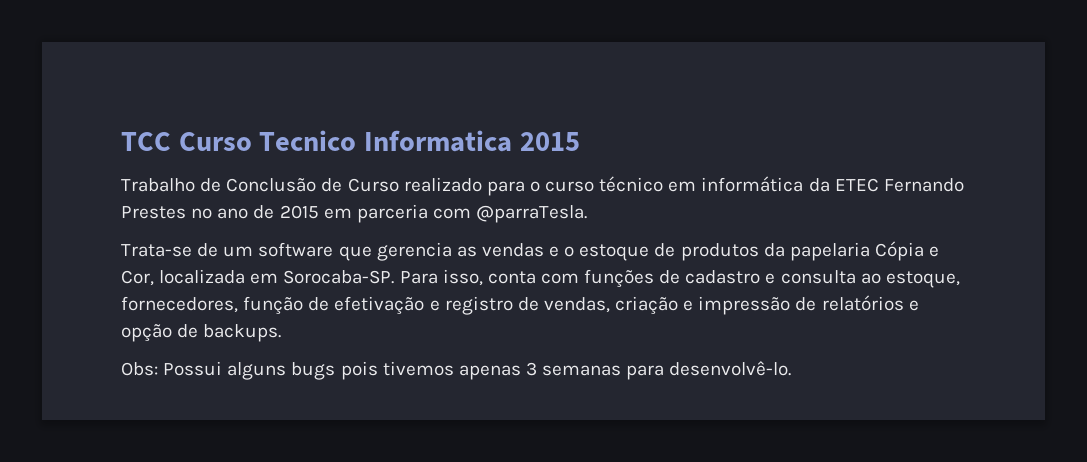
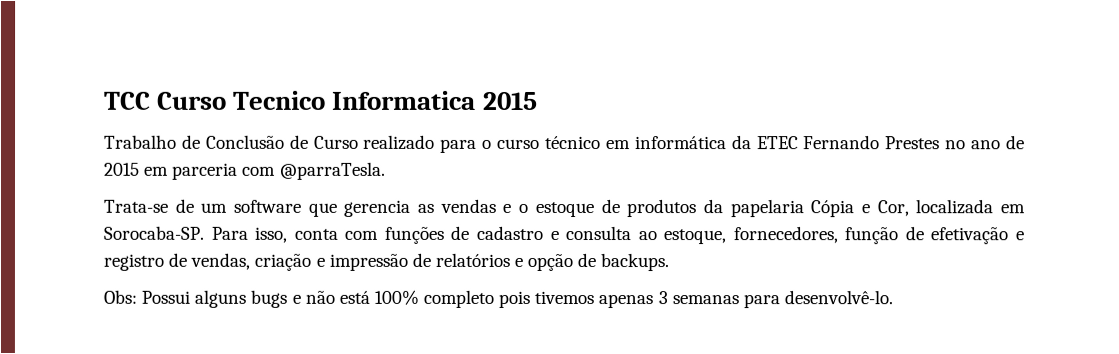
- Obs: Possui alguns bugs pois tivemos apenas 3 semanas para desenvolvê-lo.
+ Obs: Possui alguns bugs e não está 100% completo pois tivemos apenas 3 semanas para desenvolvê-lo.

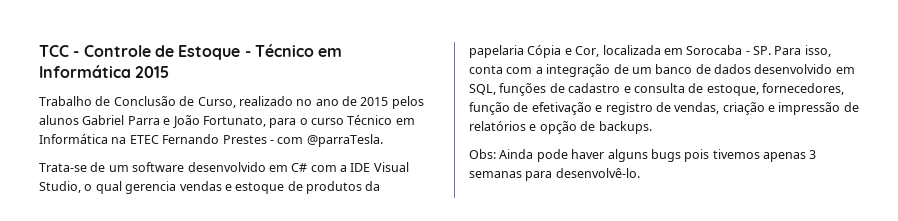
- TCC Curso Tecnico Informatica 2015
+ TCC - Controle de Estoque - Técnico em Informática 2015
- Trabalho de Conclusão de Curso realizado para o curso técnico em informática da ETEC Fernando Prestes no ano de 2015 em parceria com @parraTesla.
+ Trabalho de Conclusão de Curso, realizado no ano de 2015 pelos alunos Gabriel Parra e João Fortunato, para o curso Técnico em Informática na ETEC Fernando Prestes - com @parraTesla.
- Trata-se de um software que gerencia as vendas e o estoque de produtos da papelaria Cópia e Cor, localizada em Sorocaba-SP. Para isso, conta com funções de cadastro e consulta ao estoque, fornecedores, função de efetivação e registro de vendas, criação e impressão de relatórios e opção de backups.
+ Trata-se de um software desenvolvido em C# com a IDE Visual Studio, o qual gerencia vendas e estoque de produtos da papelaria Cópia e Cor, localizada em Sorocaba - SP. Para isso, conta com a integração de um banco de dados desenvolvido em SQL, funções de cadastro e consulta de estoque, fornecedores, função de efetivação e registro de vendas, criação e impressão de relatórios e opção de backups.
- Obs: Possui alguns bugs e não está 100% completo pois tivemos apenas 3 semanas para desenvolvê-lo.
+ Obs: Ainda pode haver alguns bugs pois tivemos apenas 3 semanas para desenvolvê-lo.

